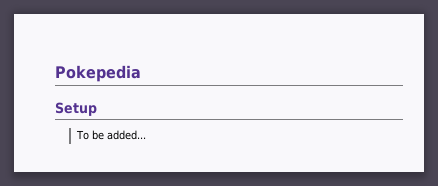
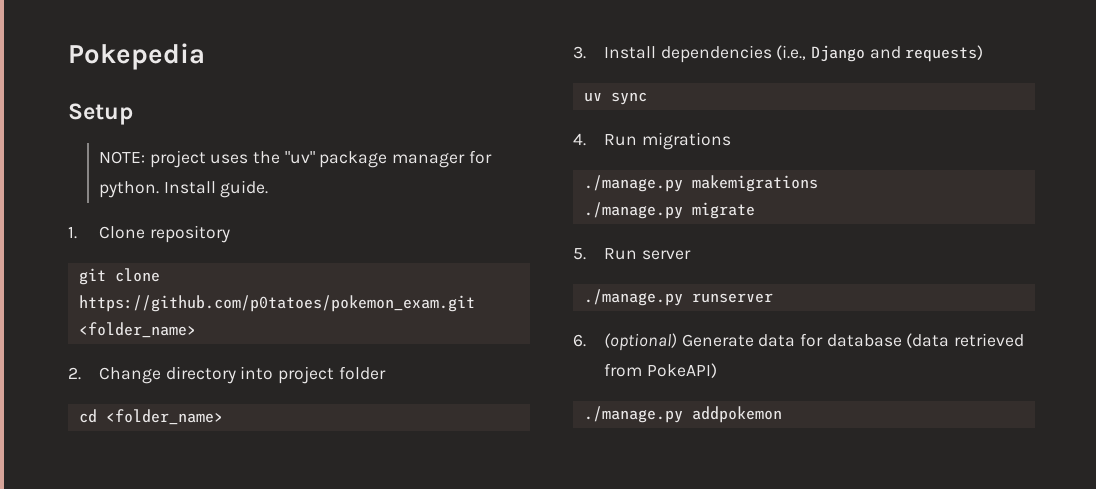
- To be added...
+ NOTE: project uses the "uv" package manager for python. Install guide.
+ 1. Clone repository
+ git clone https://github.com/p0tatoes/pokemon_exam.git <folder_name>
+ 2. Change directory into project folder
+ cd <folder_name>
+ 3. Install dependencies (i.e., Django and requests)
+ uv sync
+ 4. Run migrations
+ ./manage.py makemigrations
+ ./manage.py migrate
+ 5. Run server
+ ./manage.py runserver
+ 6. (optional) Generate data for database (data retrieved from PokeAPI)
+ ./manage.py addpokemon

